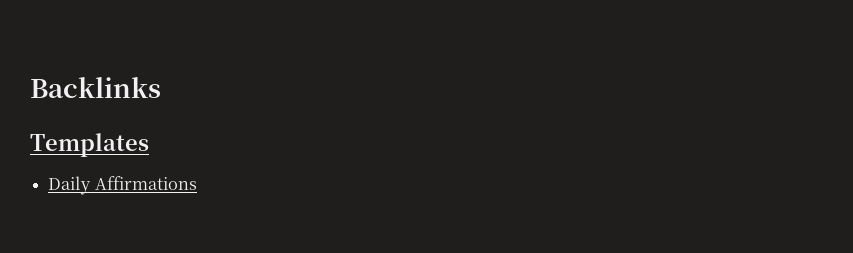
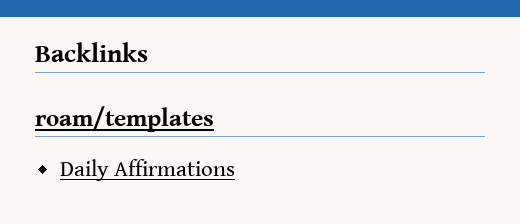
- Templates
+ roam/templates

